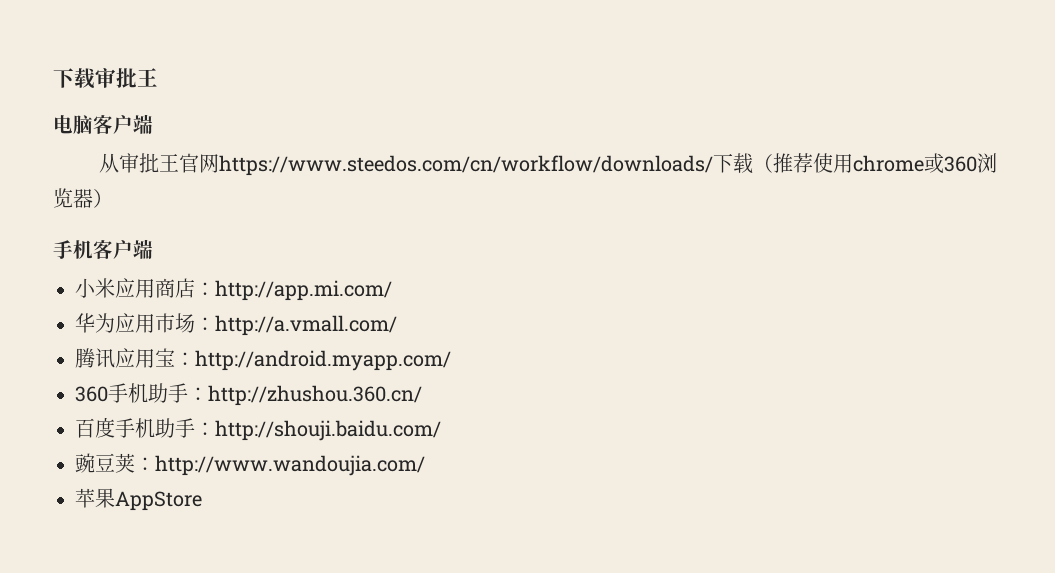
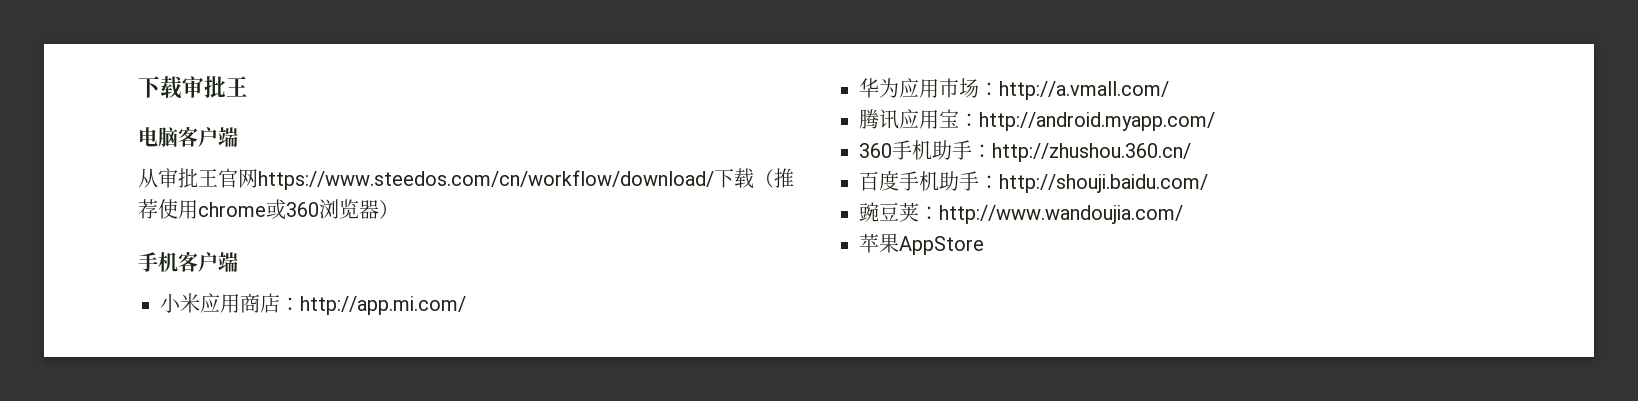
- 从审批王官网https://www.steedos.com/cn/workflow/downloads/下载（推荐使用chrome或360浏览器）
+ 从审批王官网https://www.steedos.com/cn/workflow/download/下载（推荐使用chrome或360浏览器）

